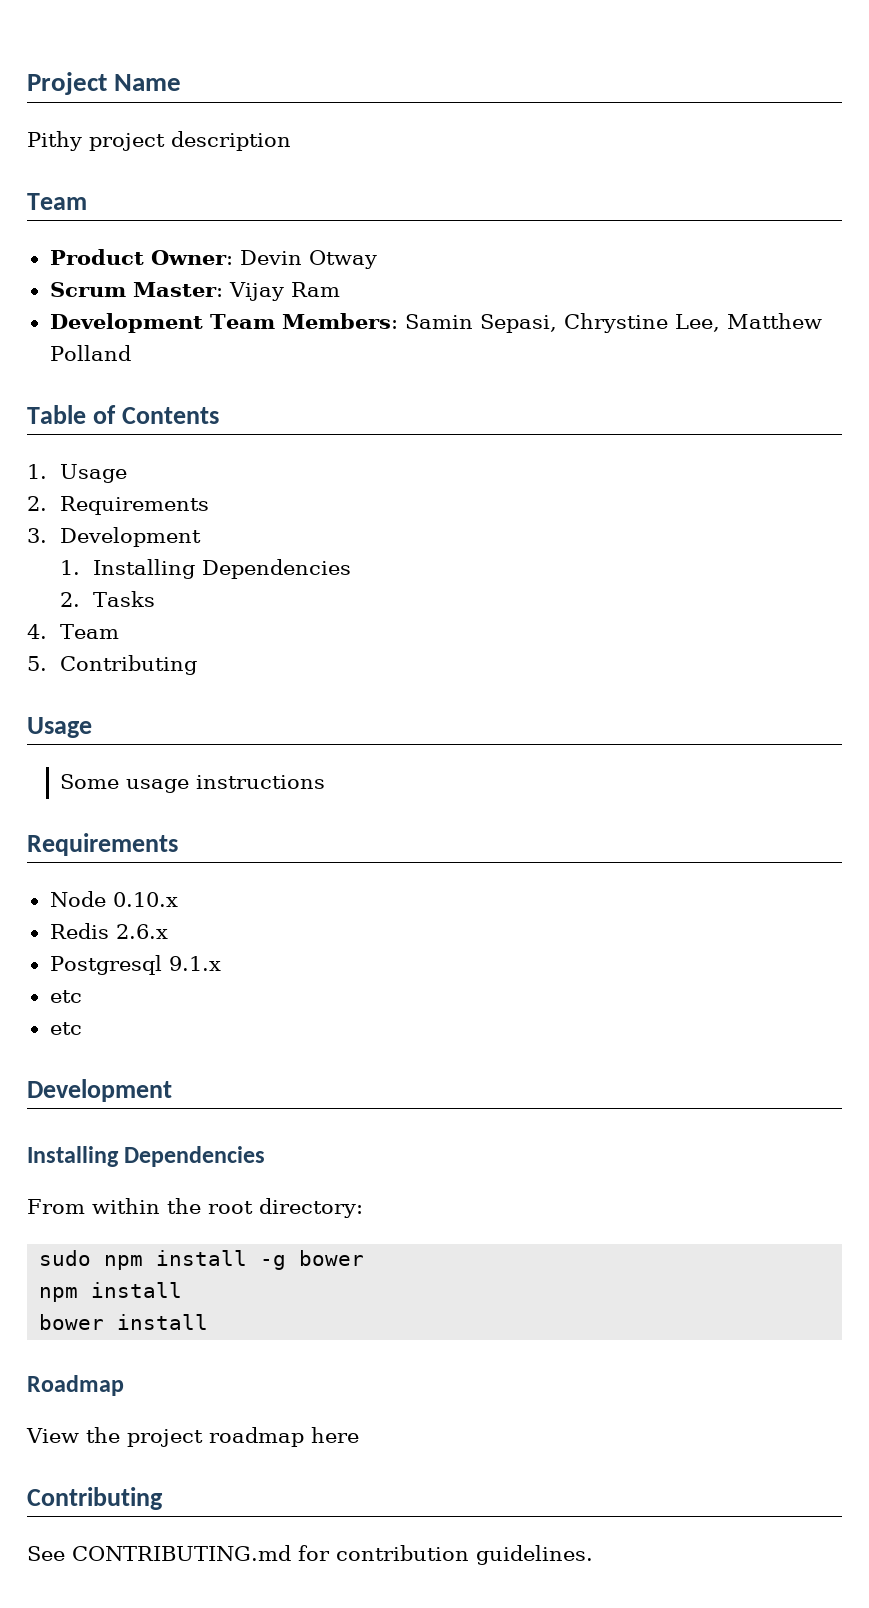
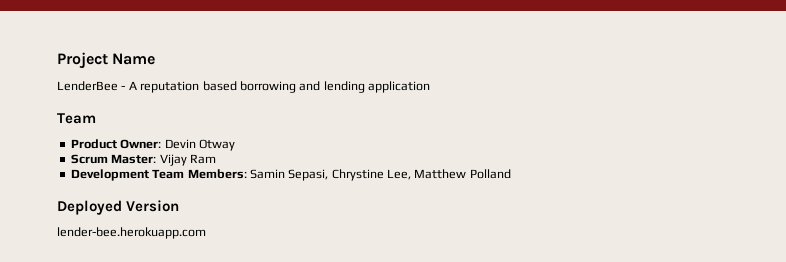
- Pithy project description
+ LenderBee - A reputation based borrowing and lending application
- Table of Contents
- 1. Usage
- 2. Requirements
- 3. Development
- 1. Installing Dependencies
- 2. Tasks
- 4. Team
- 5. Contributing
- Usage
- Some usage instructions
- Requirements
- Node 0.10.x
- Redis 2.6.x
- Postgresql 9.1.x
- etc
- etc
- Development
- Installing Dependencies
- From within the root directory:
- sudo npm install -g bower
- npm install
- bower install
- Roadmap
- View the project roadmap here
- Contributing
- See CONTRIBUTING.md for contribution guidelines.
+ Deployed Version
+ lender-bee.herokuapp.com

